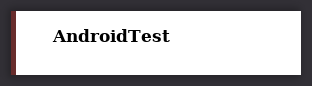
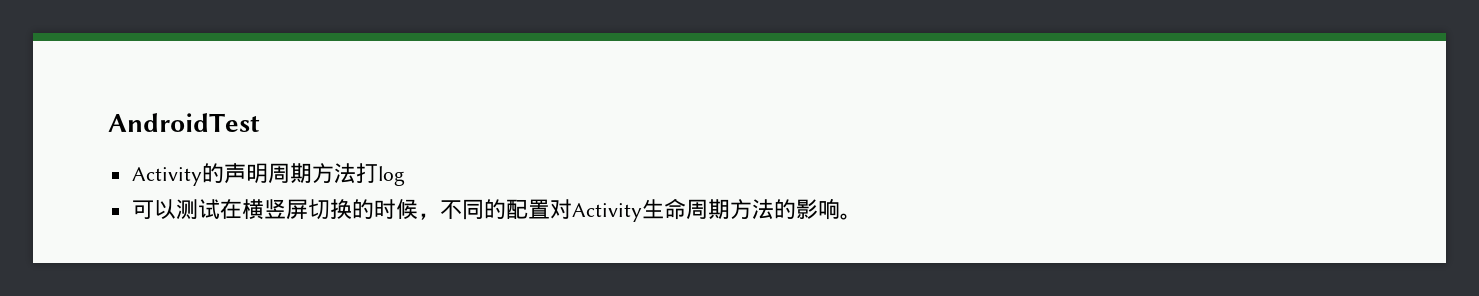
+ Activity的声明周期方法打log
+ 可以测试在横竖屏切换的时候，不同的配置对Activity生命周期方法的影响。

